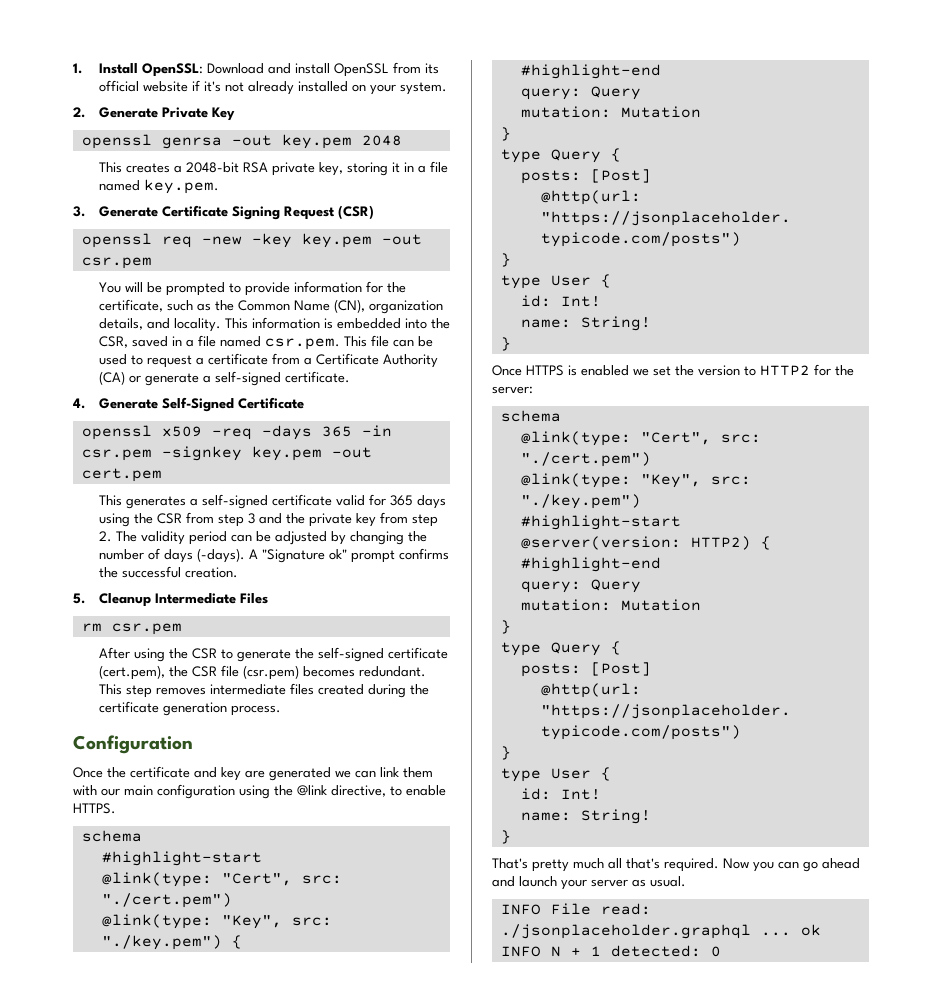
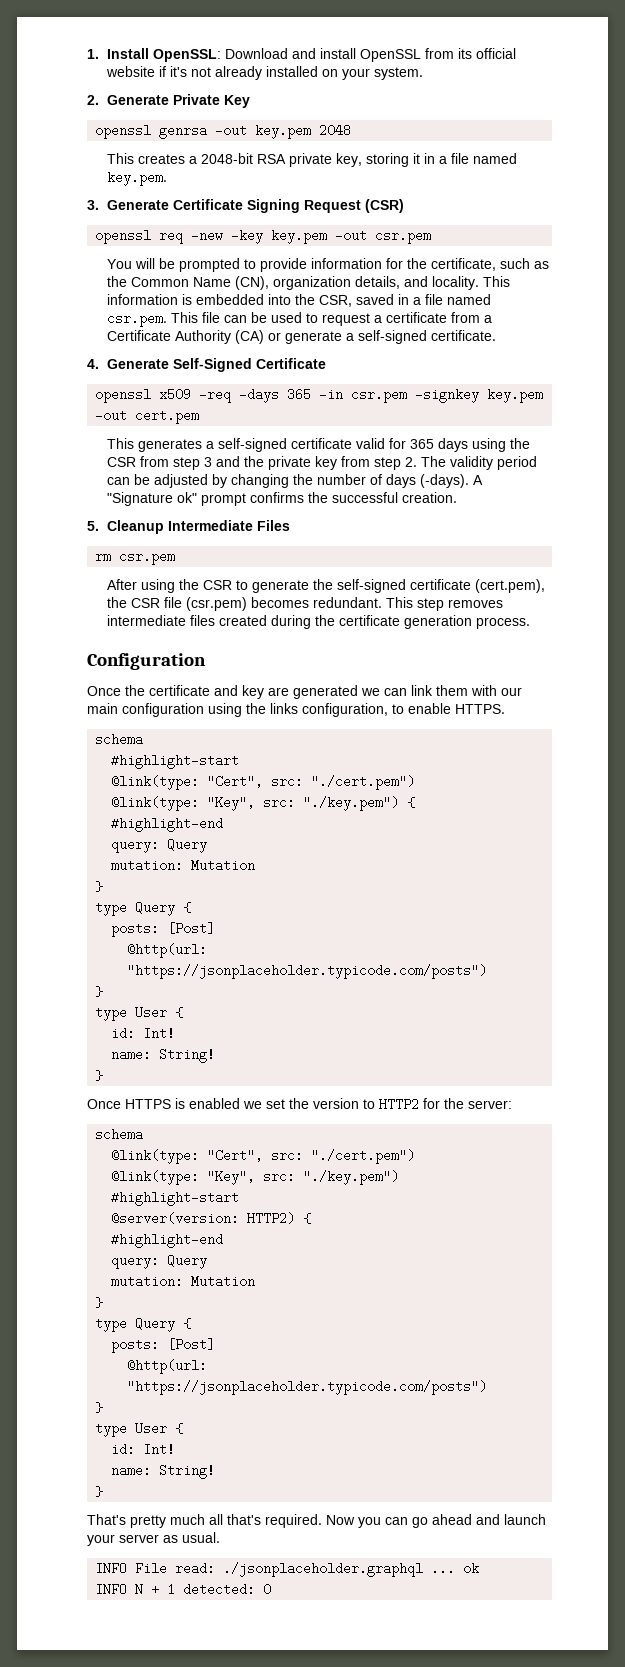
- Once the certificate and key are generated we can link them with our main configuration using the @link directive, to enable HTTPS.
+ Once the certificate and key are generated we can link them with our main configuration using the links configuration, to enable HTTPS.

